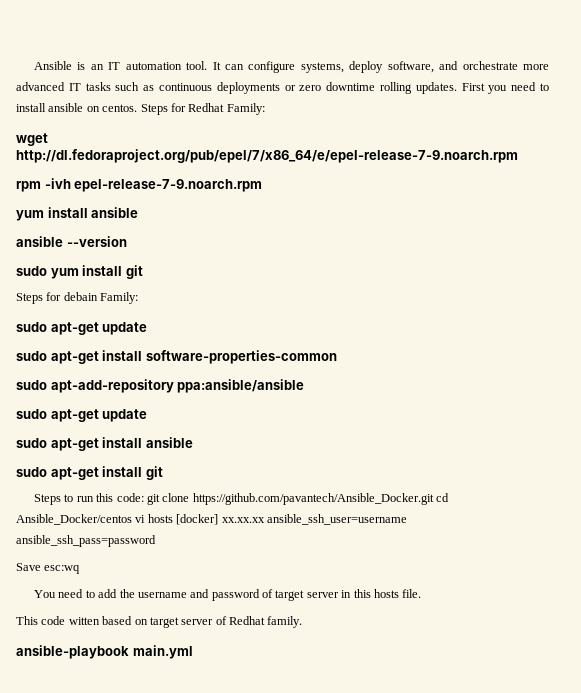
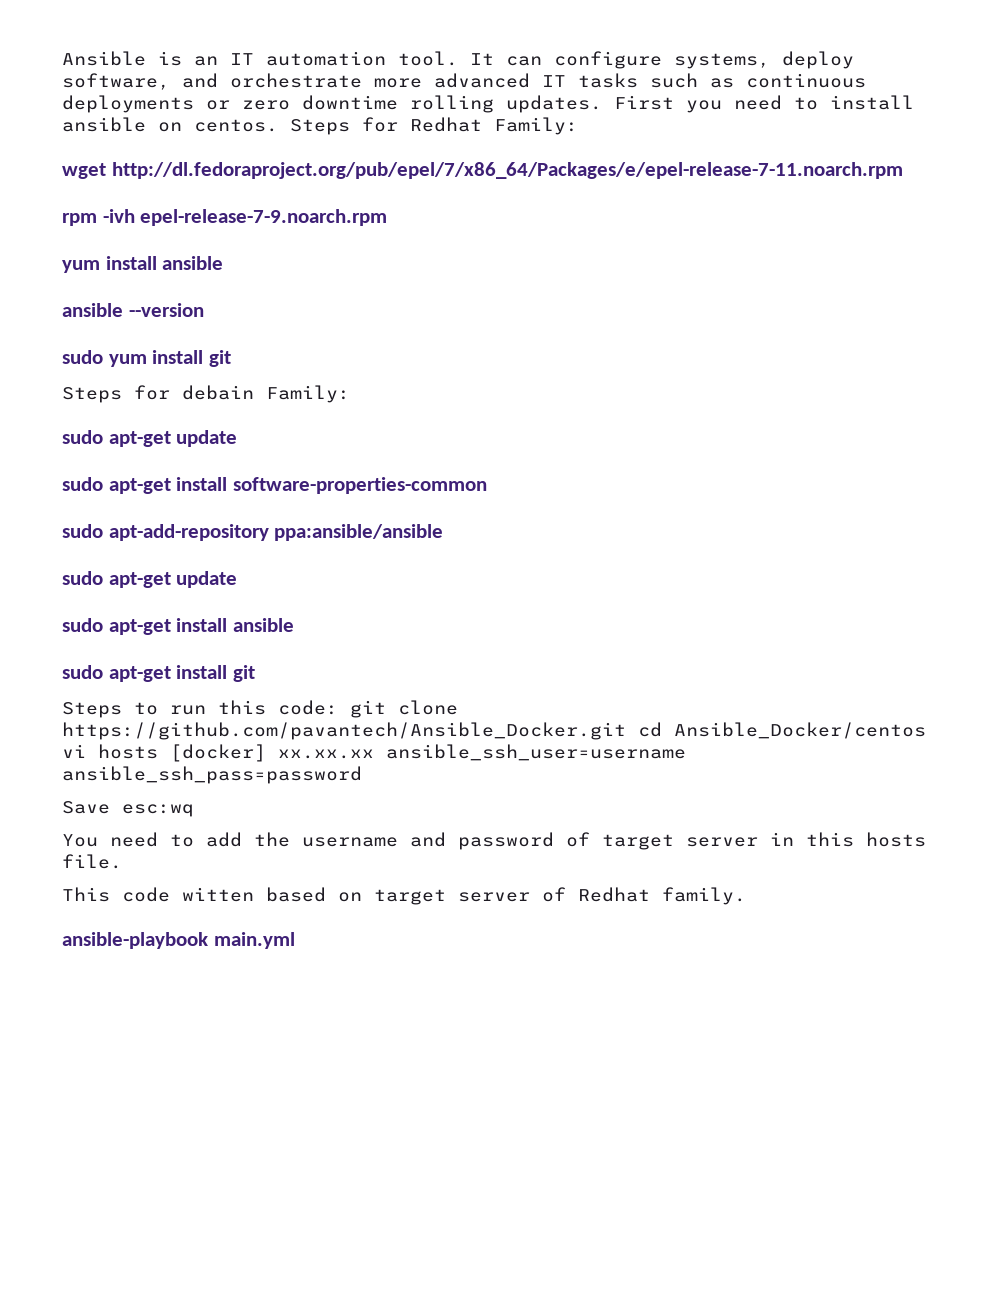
- wget http://dl.fedoraproject.org/pub/epel/7/x86_64/e/epel-release-7-9.noarch.rpm
+ wget http://dl.fedoraproject.org/pub/epel/7/x86_64/Packages/e/epel-release-7-11.noarch.rpm

